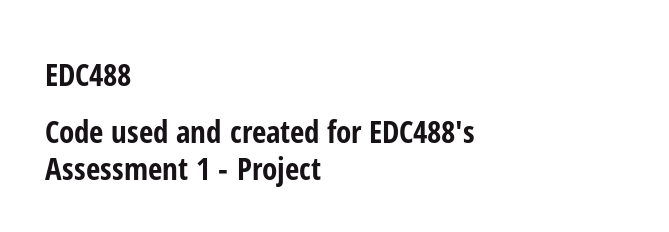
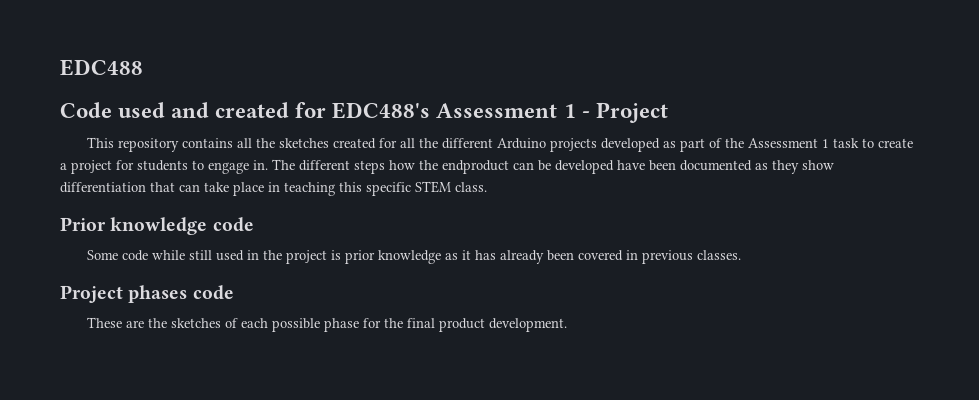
+ This repository contains all the sketches created for all the different Arduino projects developed as part of the Assessment 1 task to create a project for students to engage in. The different steps how the endproduct can be developed have been documented as they show differentiation that can take place in teaching this specific STEM class.
+ Prior knowledge code
+ Some code while still used in the project is prior knowledge as it has already been covered in previous classes.
+ Project phases code
+ These are the sketches of each possible phase for the final product development.

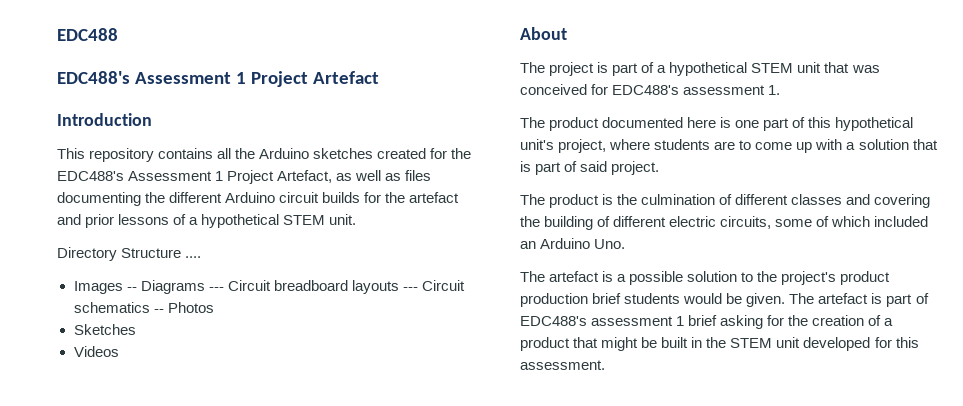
- Code used and created for EDC488's Assessment 1 - Project
+ EDC488's Assessment 1 Project Artefact
+ Introduction
- This repository contains all the sketches created for all the different Arduino projects developed as part of the Assessment 1 task to create a project for students to engage in. The different steps how the endproduct can be developed have been documented as they show differentiation that can take place in teaching this specific STEM class.
- Prior knowledge code
- Some code while still used in the project is prior knowledge as it has already been covered in previous classes.
- Project phases code
- These are the sketches of each possible phase for the final product development.
+ This repository contains all the Arduino sketches created for the EDC488's Assessment 1 Project Artefact, as well as files documenting the different Arduino circuit builds for the artefact and prior lessons of a hypothetical STEM unit.
+ Directory Structure ....
+ Images -- Diagrams --- Circuit breadboard layouts --- Circuit schematics -- Photos
+ Sketches
+ Videos
+ About
+ The project is part of a hypothetical STEM unit that was conceived for EDC488's assessment 1.
+ The product documented here is one part of this hypothetical unit's project, where students are to come up with a solution that is part of said project.
+ The product is the culmination of different classes and covering the building of different electric circuits, some of which included an Arduino Uno.
+ The artefact is a possible solution to the project's product production brief students would be given. The artefact is part of EDC488's assessment 1 brief asking for the creation of a product that might be built in the STEM unit developed for this assessment.

